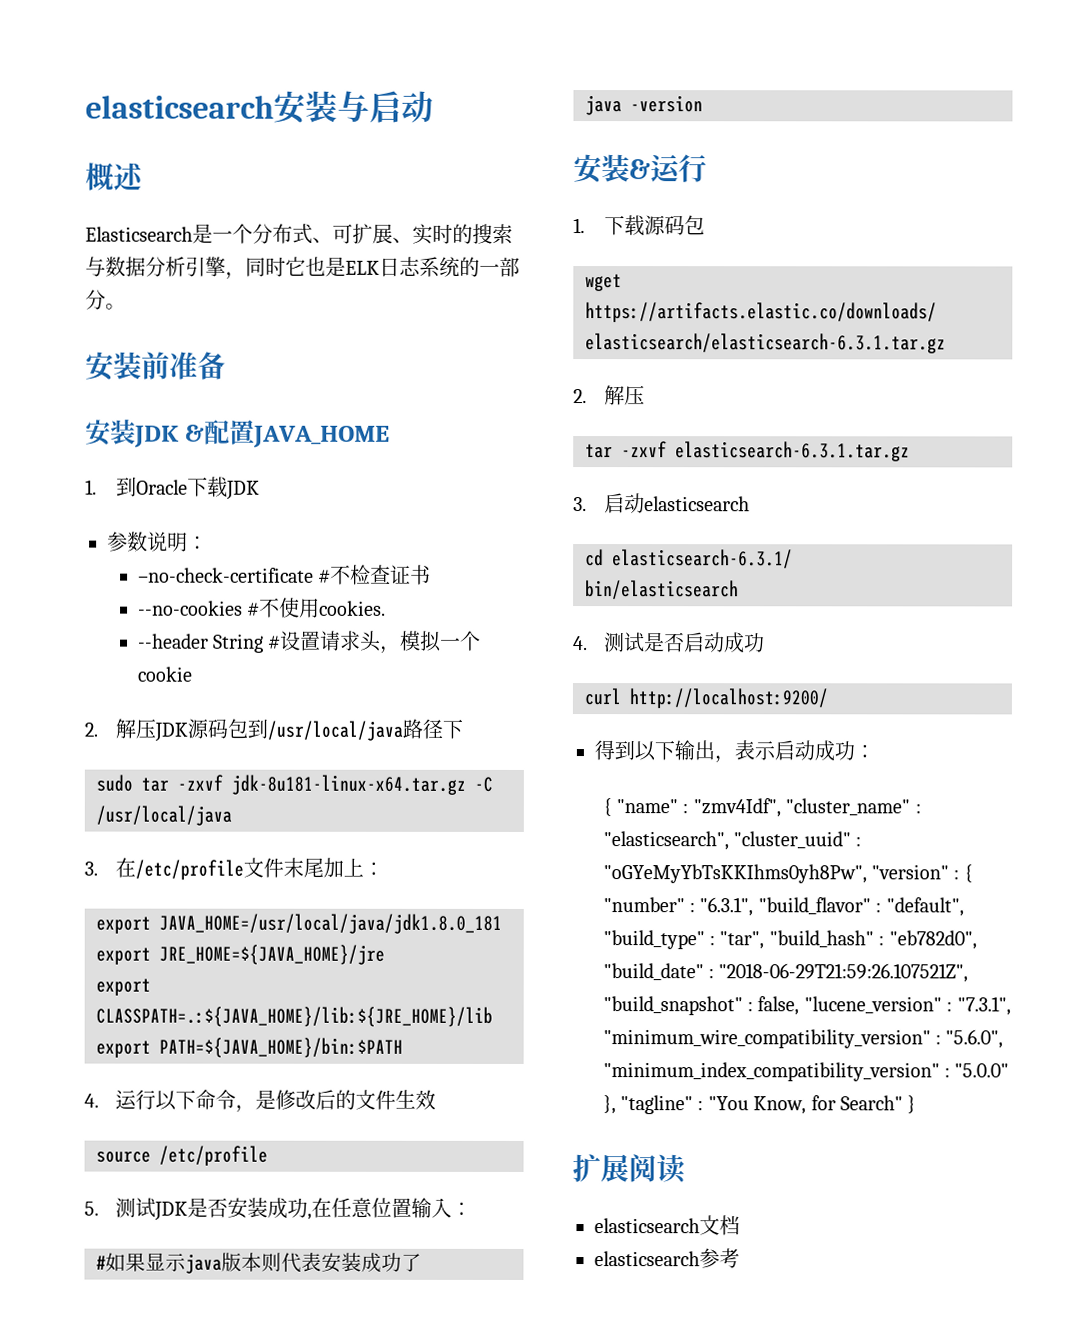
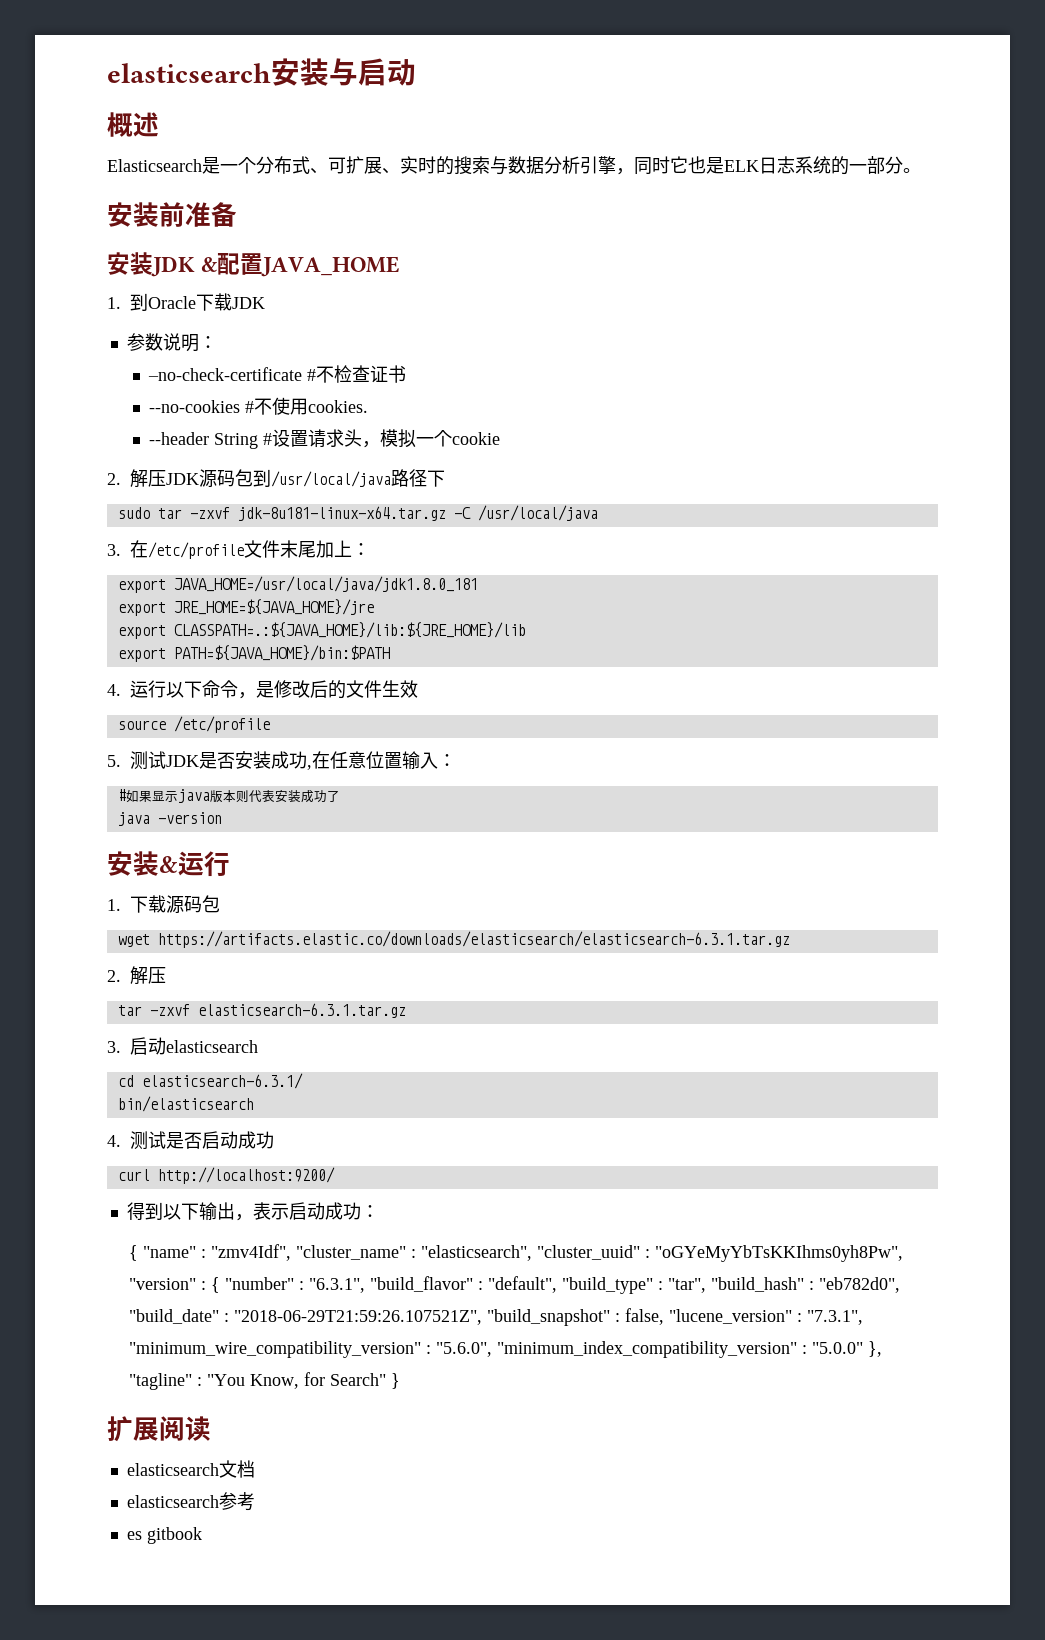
+ es gitbook

